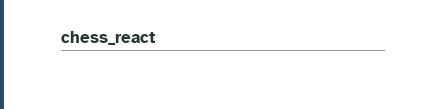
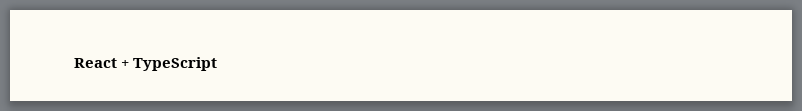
- chess_react
+ React + TypeScript

